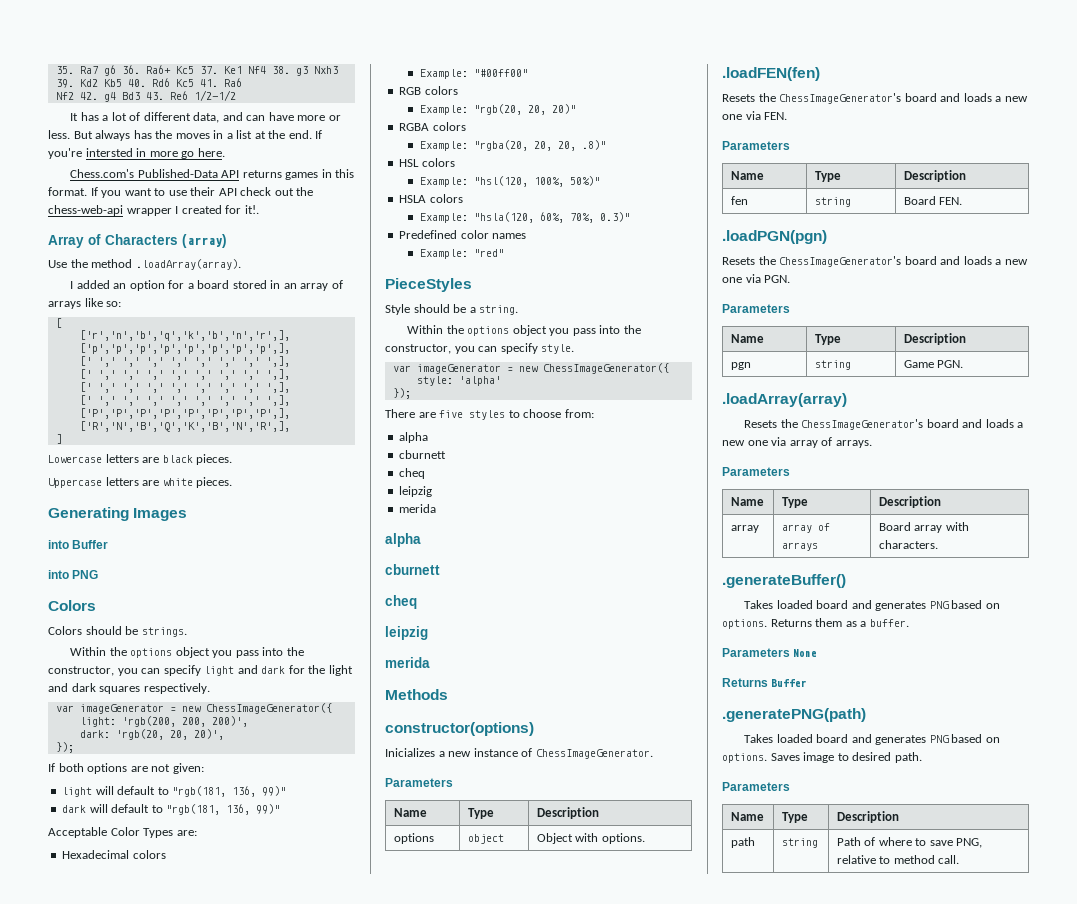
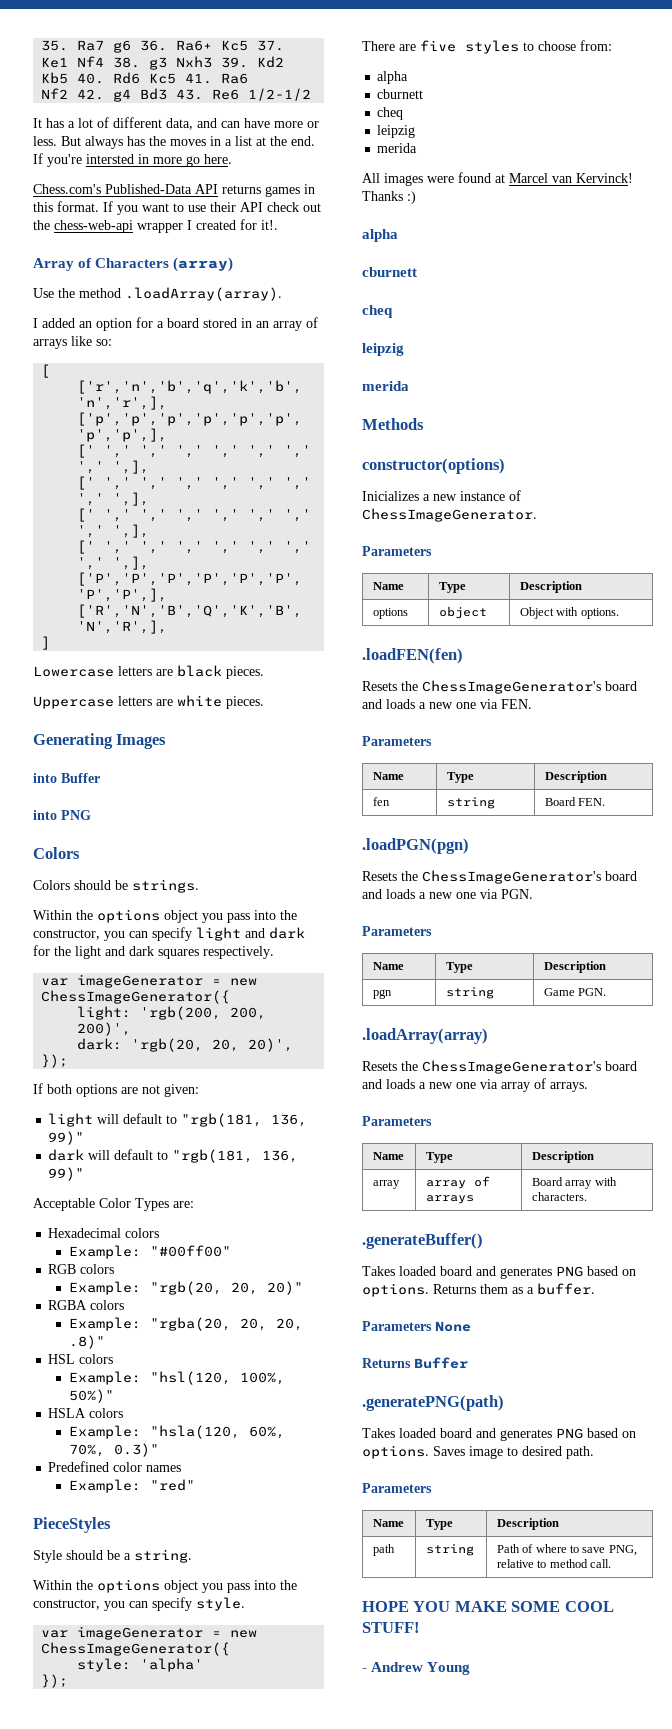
+ All images were found at Marcel van Kervinck! Thanks :)
+ HOPE YOU MAKE SOME COOL STUFF!
+ - Andrew Young

